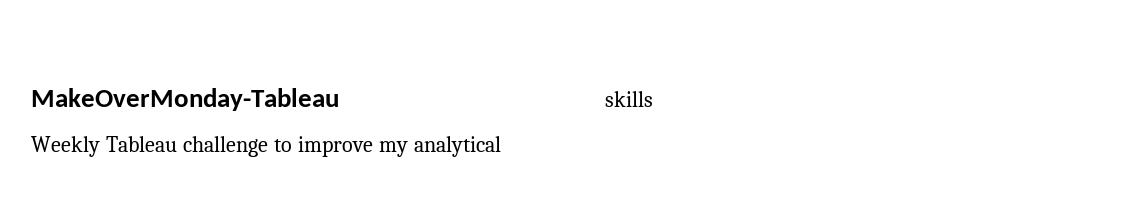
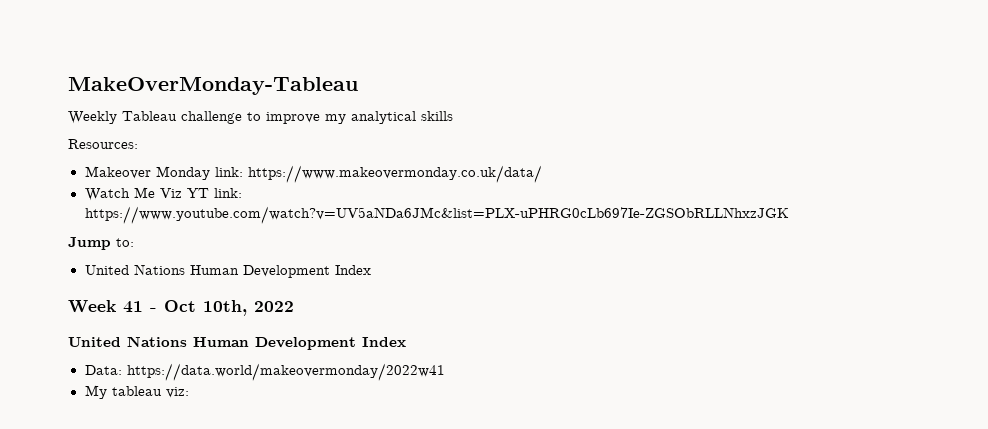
+ Resources:
+ Makeover Monday link: https://www.makeovermonday.co.uk/data/
+ Watch Me Viz YT link: https://www.youtube.com/watch?v=UV5aNDa6JMc&list=PLX-uPHRG0cLb697Ie-ZGSObRLLNhxzJGK
+ Jump to:
+ United Nations Human Development Index
+ Week 41 - Oct 10th, 2022
+ United Nations Human Development Index
+ Data: https://data.world/makeovermonday/2022w41
+ My tableau viz:

